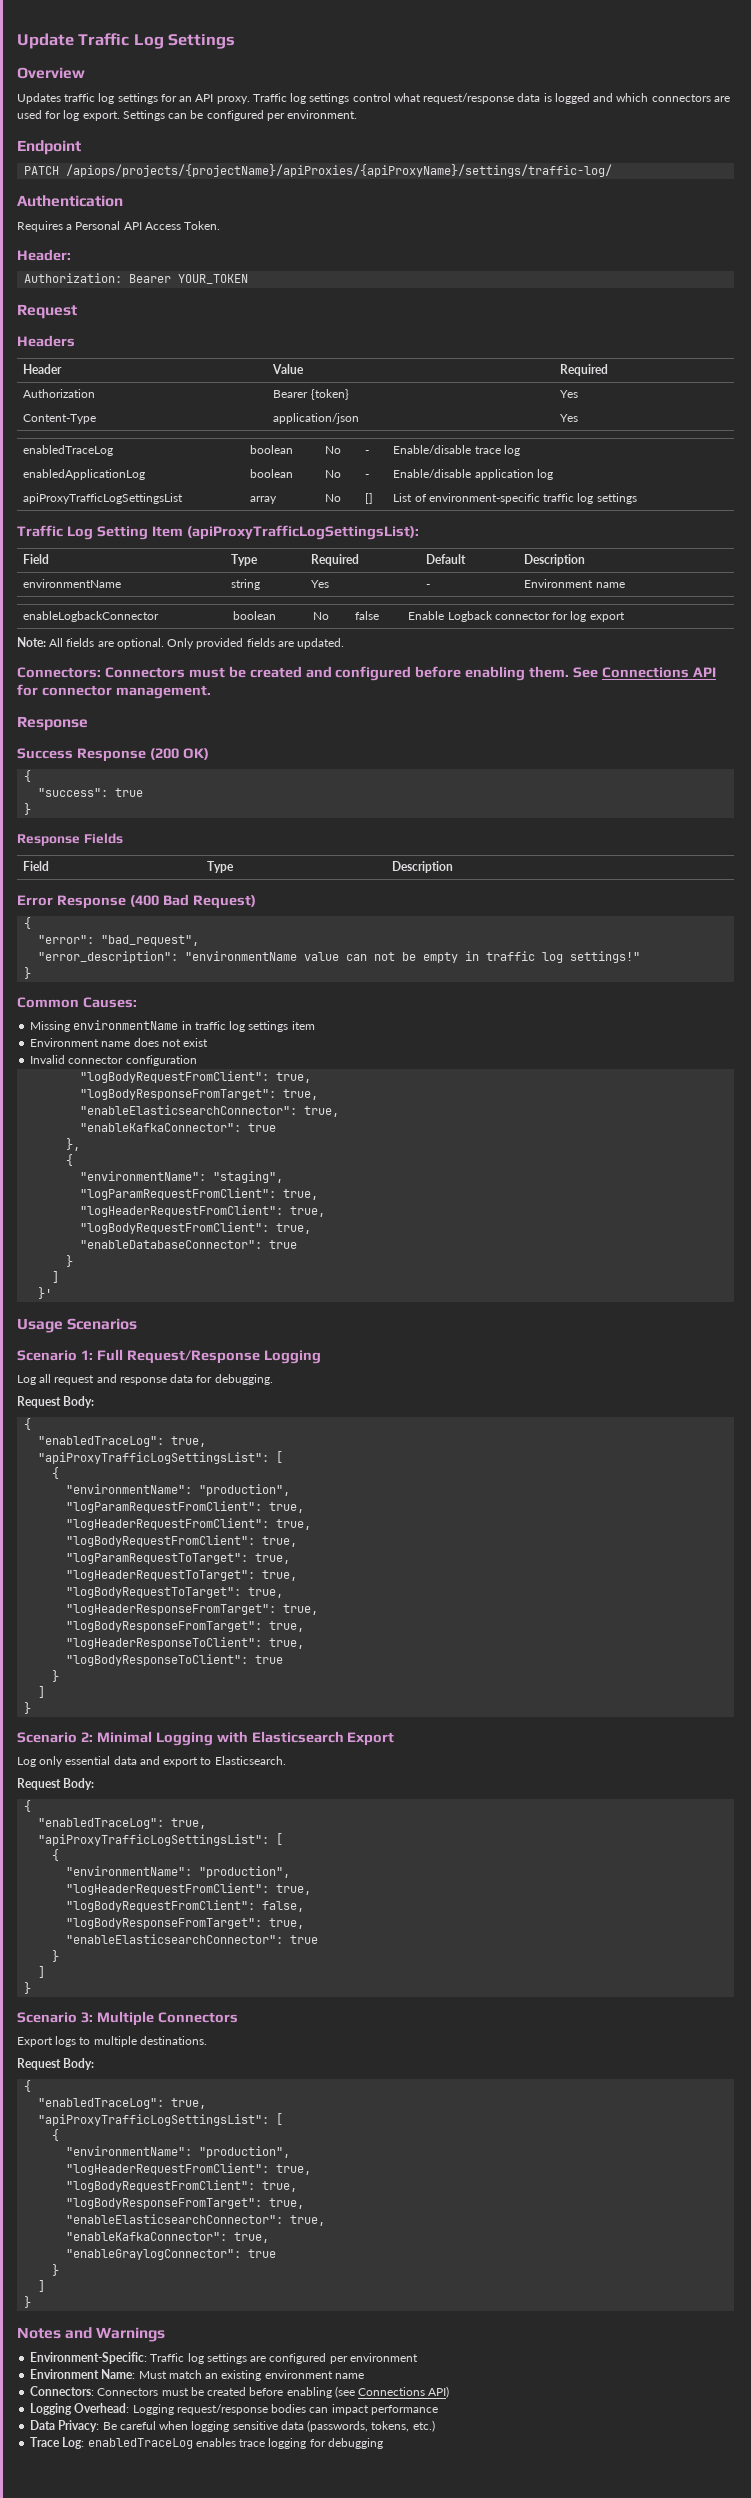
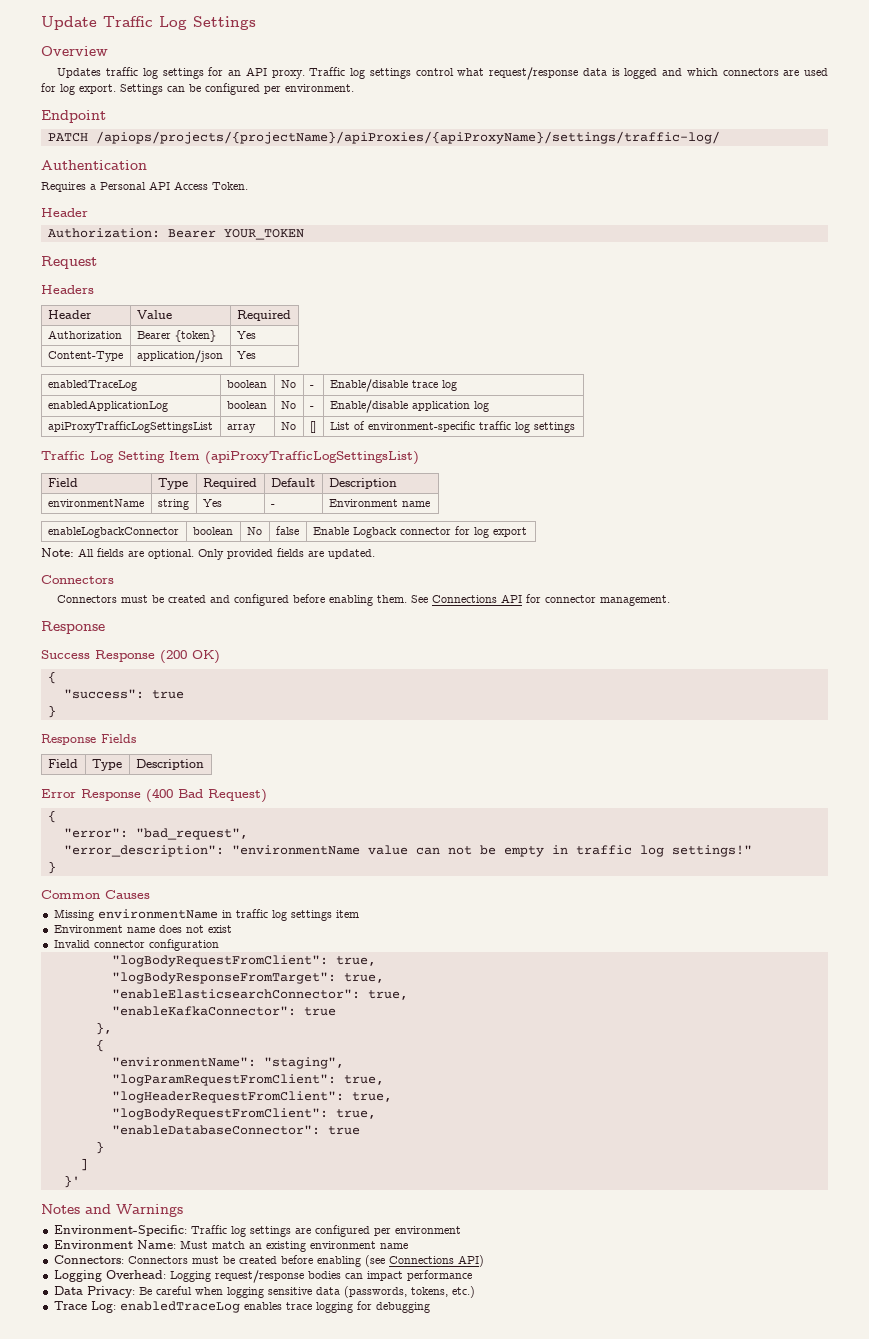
  Requires a Personal API Access Token.
- Header:
+ Header
- Traffic Log Setting Item (apiProxyTrafficLogSettingsList):
+ Traffic Log Setting Item (apiProxyTrafficLogSettingsList)
  Only provided fields are updated.
- Connectors: Connectors must be created and configured before enabling them.
+ Connectors
+ Connectors must be created and configured before enabling them.
- Common Causes:
+ Common Causes
- Usage Scenarios
- Scenario 1: Full Request/Response Logging
- Log all request and response data for debugging.
- Request Body:
- {
- "enabledTraceLog": true,
- "apiProxyTrafficLogSettingsList": [
- {
- "environmentName": "production",
- "logParamRequestFromClient": true,
- "logHeaderRequestFromClient": true,
- "logBodyRequestFromClient": true,
- "logParamRequestToTarget": true,
- "logHeaderRequestToTarget": true,
- "logBodyRequestToTarget": true,
- "logHeaderResponseFromTarget": true,
- "logBodyResponseFromTarget": true,
- "logHeaderResponseToClient": true,
- "logBodyResponseToClient": true
- }
- ]
- }
- Scenario 2: Minimal Logging with Elasticsearch Export
- Log only essential data and export to Elasticsearch.
- Request Body:
- {
- "enabledTraceLog": true,
- "apiProxyTrafficLogSettingsList": [
- {
- "environmentName": "production",
- "logHeaderRequestFromClient": true,
- "logBodyRequestFromClient": false,
- "logBodyResponseFromTarget": true,
- "enableElasticsearchConnector": true
- }
- ]
- }
- Scenario 3: Multiple Connectors
- Export logs to multiple destinations.
- Request Body:
- {
- "enabledTraceLog": true,
- "apiProxyTrafficLogSettingsList": [
- {
- "environmentName": "production",
- "logHeaderRequestFromClient": true,
- "logBodyRequestFromClient": true,
- "logBodyResponseFromTarget": true,
- "enableElasticsearchConnector": true,
- "enableKafkaConnector": true,
- "enableGraylogConnector": true
- }
- ]
- }

